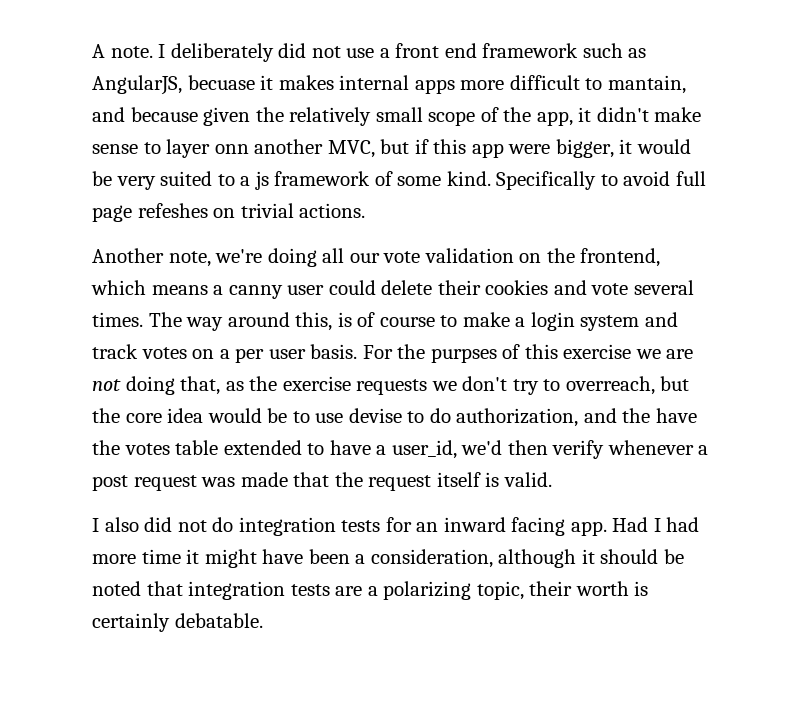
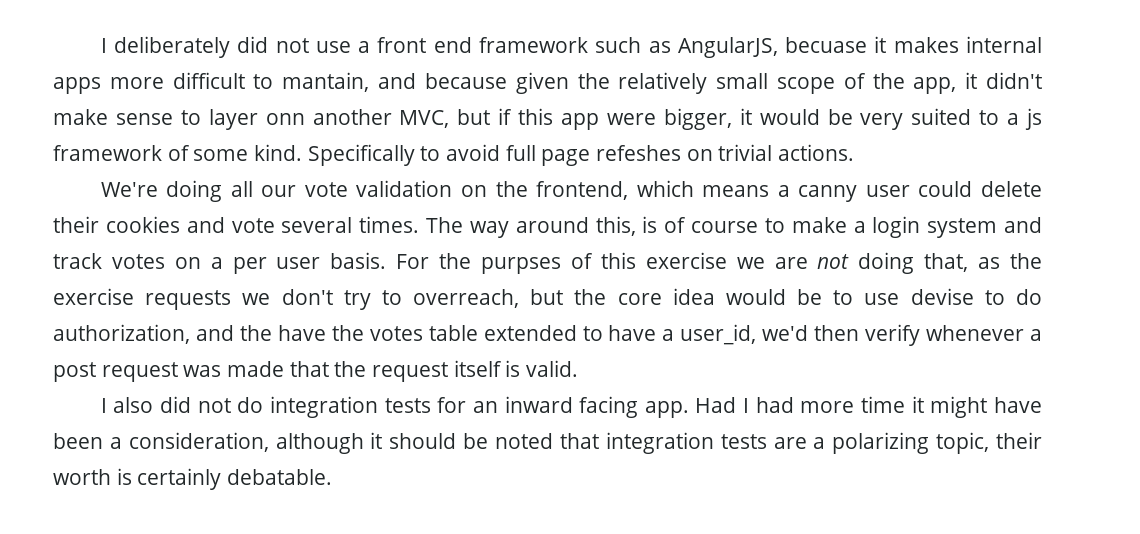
- A note.
- Another note, we're doing all our vote validation on the frontend, which means a canny user could delete their cookies and vote several times.
+ We're doing all our vote validation on the frontend, which means a canny user could delete their cookies and vote several times.

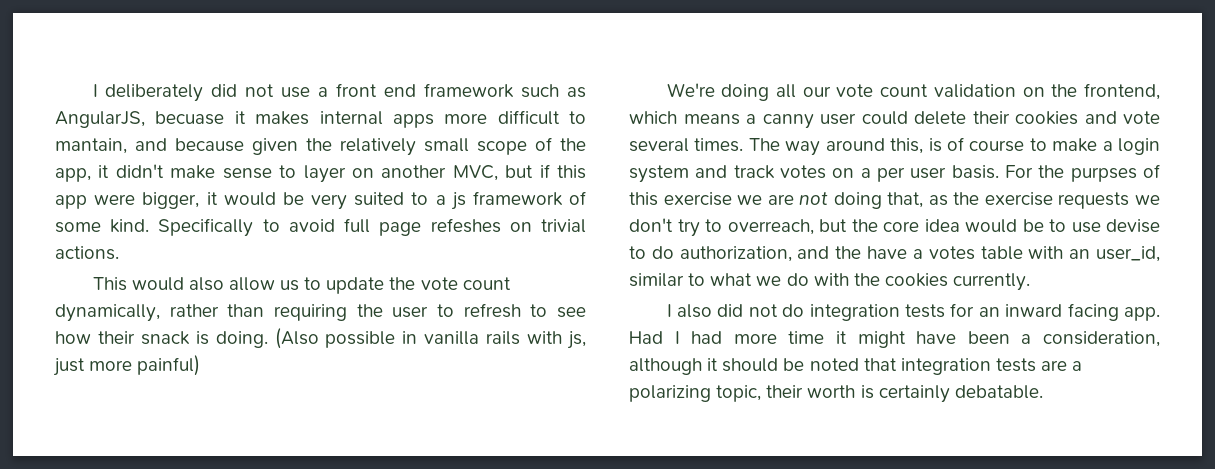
- I deliberately did not use a front end framework such as AngularJS, becuase it makes internal apps more difficult to mantain, and because given the relatively small scope of the app, it didn't make sense to layer onn another MVC, but if this app were bigger, it would be very suited to a js framework of some kind.
+ I deliberately did not use a front end framework such as AngularJS, becuase it makes internal apps more difficult to mantain, and because given the relatively small scope of the app, it didn't make sense to layer on another MVC, but if this app were bigger, it would be very suited to a js framework of some kind.
+ This would also allow us to update the vote count dynamically, rather than requiring the user to refresh to see how their snack is doing. (Also possible in vanilla rails with js, just more painful)
- We're doing all our vote validation on the frontend, which means a canny user could delete their cookies and vote several times.
+ We're doing all our vote count validation on the frontend, which means a canny user could delete their cookies and vote several times.
- For the purpses of this exercise we are not doing that, as the exercise requests we don't try to overreach, but the core idea would be to use devise to do authorization, and the have the votes table extended to have a user_id, we'd then verify whenever a post request was made that the request itself is valid.
+ For the purpses of this exercise we are not doing that, as the exercise requests we don't try to overreach, but the core idea would be to use devise to do authorization, and the have a votes table with an user_id, similar to what we do with the cookies currently.

